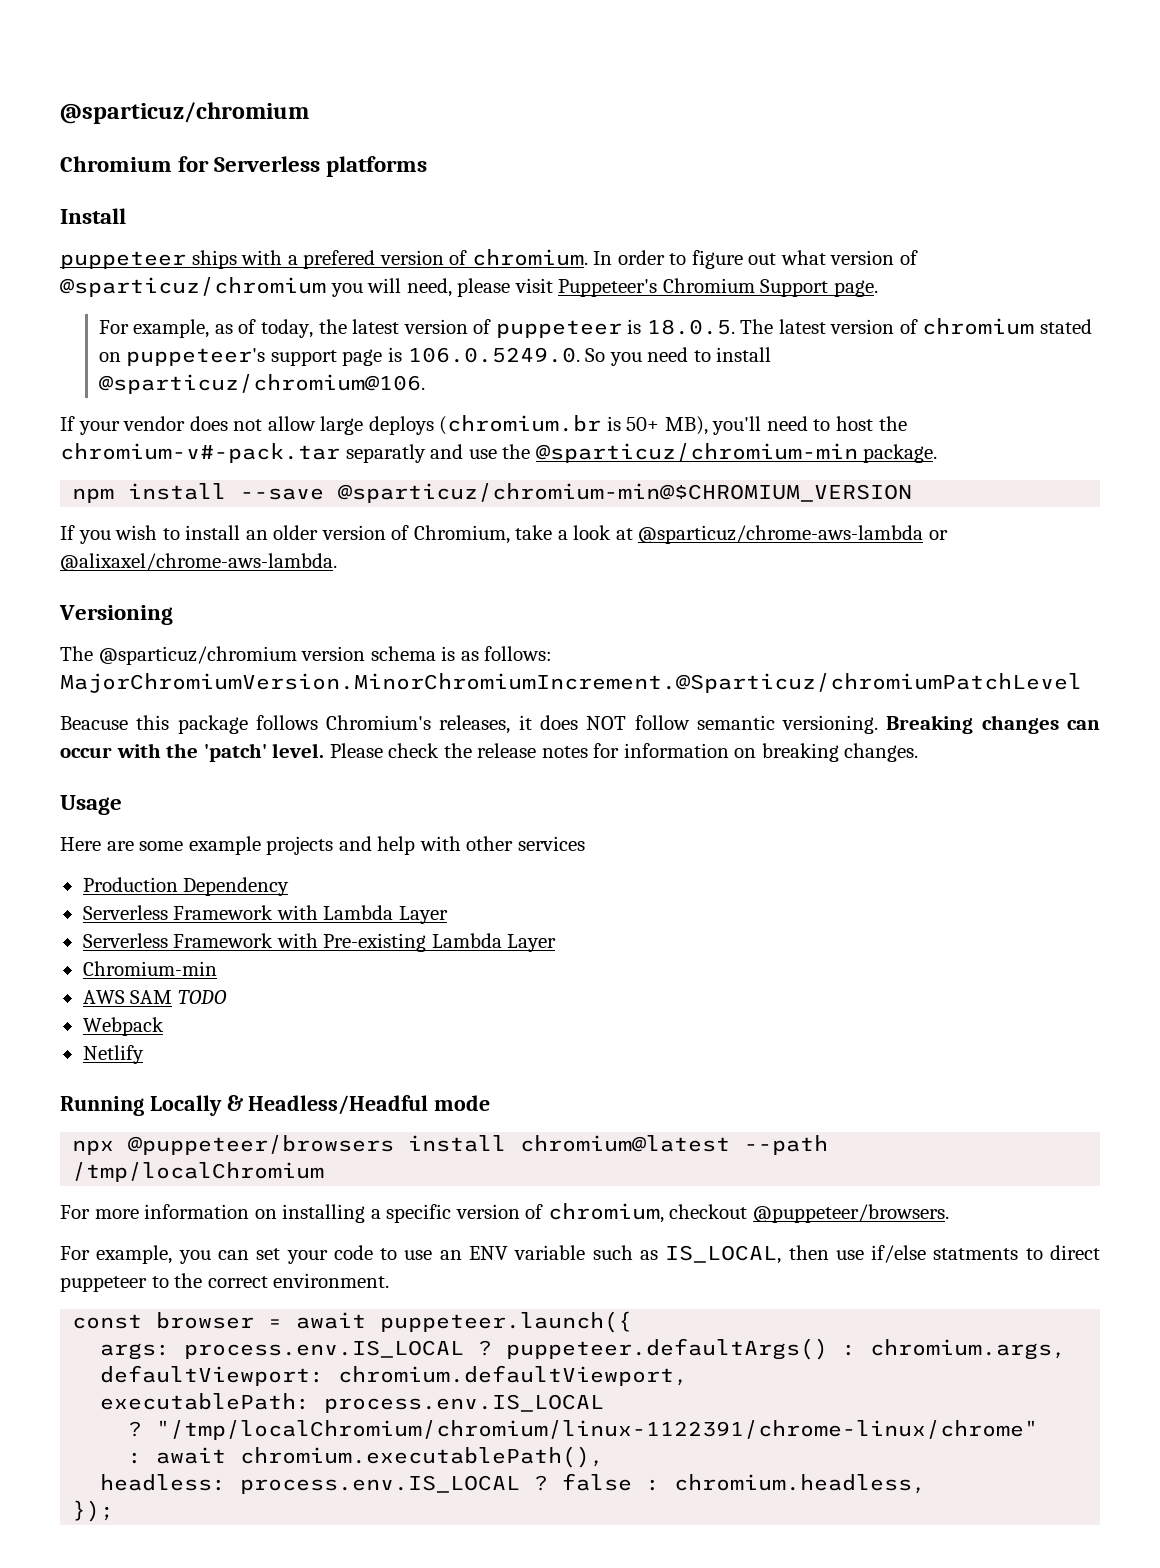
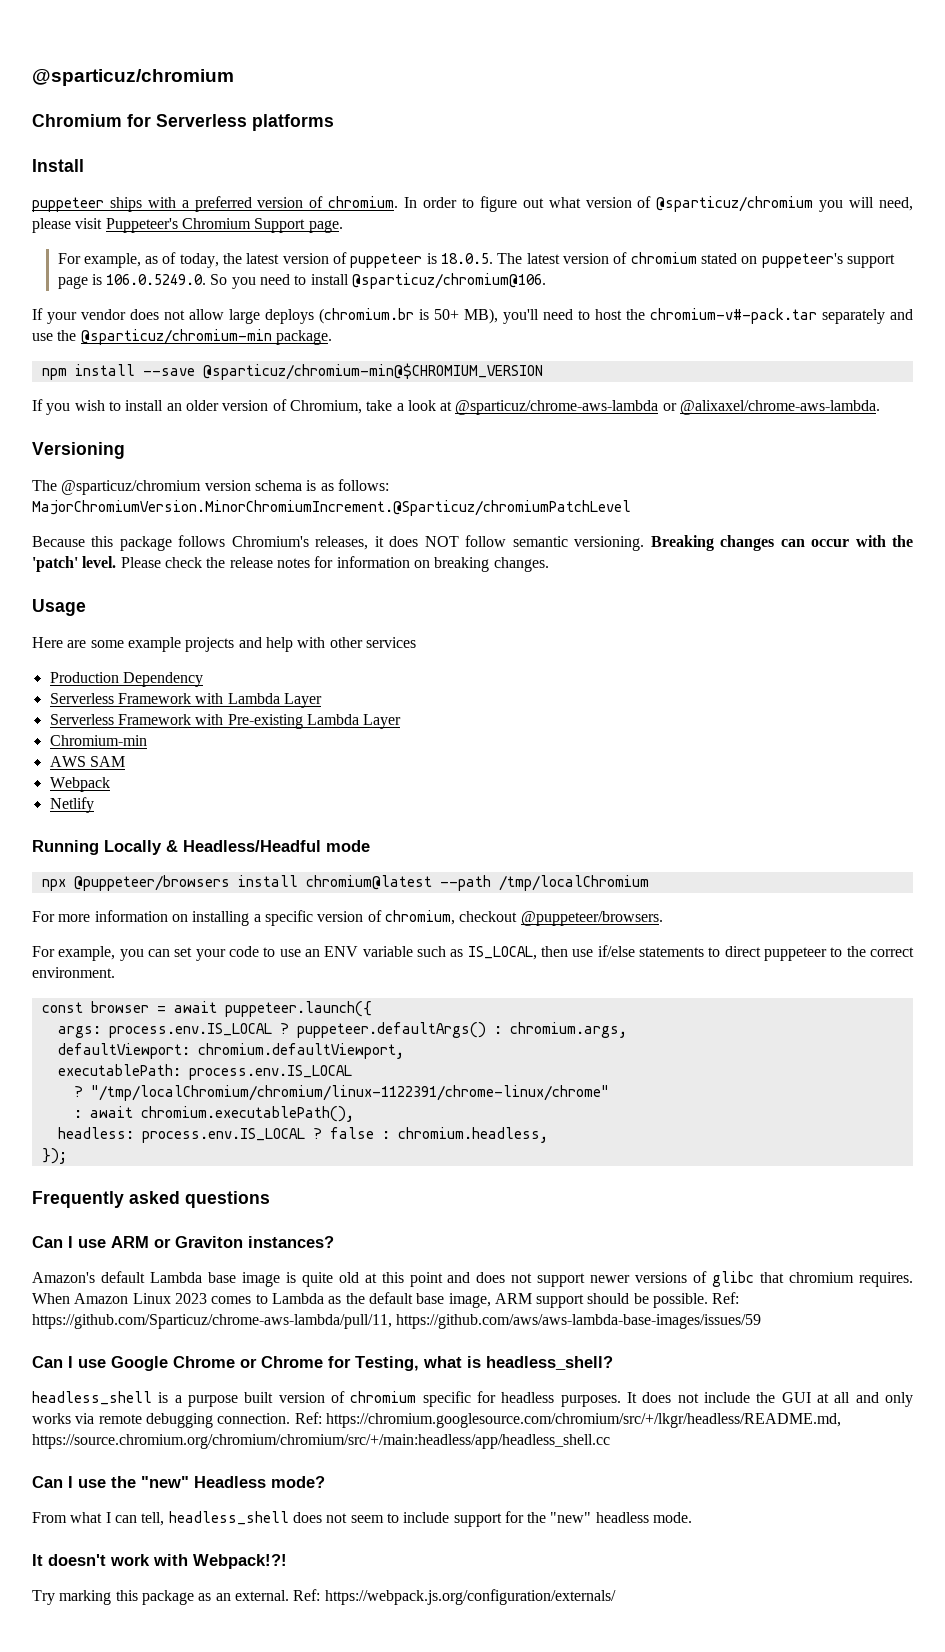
- puppeteer ships with a prefered version of chromium.
+ puppeteer ships with a preferred version of chromium.
- If your vendor does not allow large deploys (chromium.br is 50+ MB), you'll need to host the chromium-v#-pack.tar separatly and use the @sparticuz/chromium-min package.
+ If your vendor does not allow large deploys (chromium.br is 50+ MB), you'll need to host the chromium-v#-pack.tar separately and use the @sparticuz/chromium-min package.
- Beacuse this package follows Chromium's releases, it does NOT follow semantic versioning.
+ Because this package follows Chromium's releases, it does NOT follow semantic versioning.
- AWS SAM TODO
+ AWS SAM
- For example, you can set your code to use an ENV variable such as IS_LOCAL, then use if/else statments to direct puppeteer to the correct environment.
+ For example, you can set your code to use an ENV variable such as IS_LOCAL, then use if/else statements to direct puppeteer to the correct environment.
+ Frequently asked questions
+ Can I use ARM or Graviton instances?
+ Amazon's default Lambda base image is quite old at this point and does not support newer versions of glibc that chromium requires. When Amazon Linux 2023 comes to Lambda as the default base image, ARM support should be possible. Ref: https://github.com/Sparticuz/chrome-aws-lambda/pull/11, https://github.com/aws/aws-lambda-base-images/issues/59
+ Can I use Google Chrome or Chrome for Testing, what is headless_shell?
+ headless_shell is a purpose built version of chromium specific for headless purposes. It does not include the GUI at all and only works via remote debugging connection. Ref: https://chromium.googlesource.com/chromium/src/+/lkgr/headless/README.md, https://source.chromium.org/chromium/chromium/src/+/main:headless/app/headless_shell.cc
+ Can I use the "new" Headless mode?
+ From what I can tell, headless_shell does not seem to include support for the "new" headless mode.
+ It doesn't work with Webpack!?!
+ Try marking this package as an external. Ref: https://webpack.js.org/configuration/externals/

